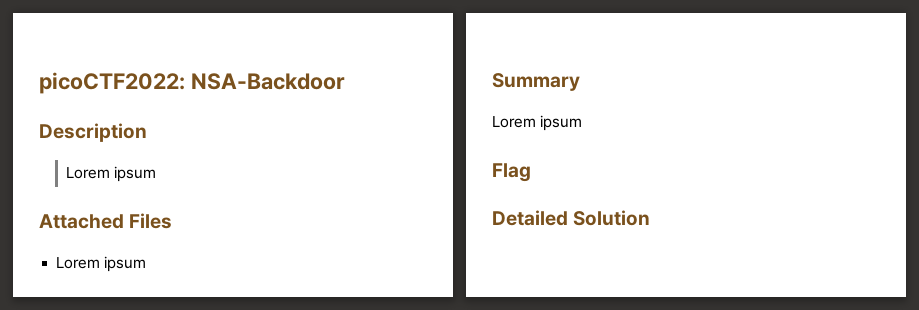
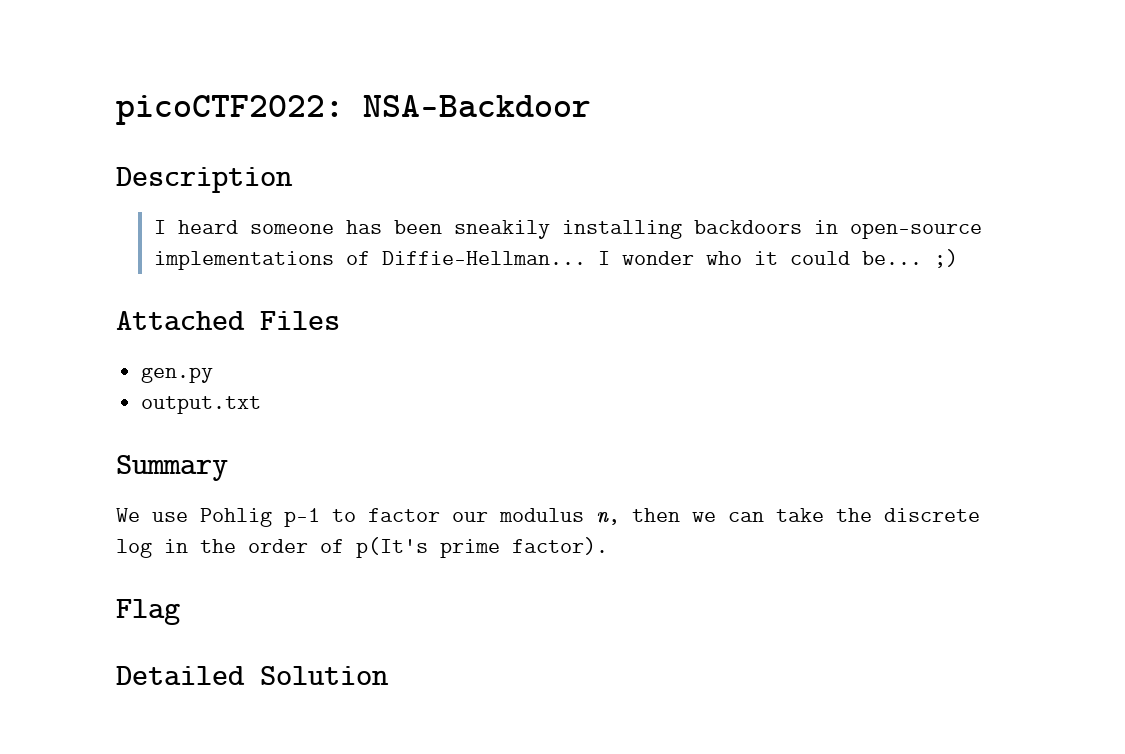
  Description
- Lorem ipsum
+ I heard someone has been sneakily installing backdoors in open-source implementations of Diffie-Hellman... I wonder who it could be... ;)
  Attached Files
- Lorem ipsum
+ gen.py
+ output.txt
  Summary
- Lorem ipsum
+ We use Pohlig p-1 to factor our modulus n, then we can take the discrete log in the order of p(It's prime factor).

